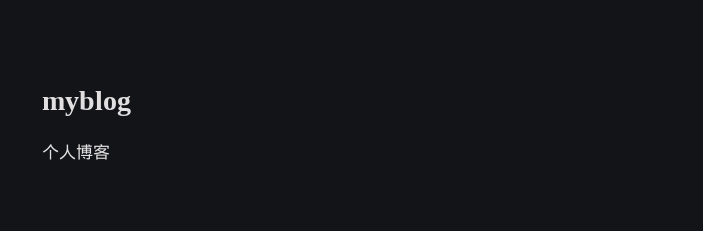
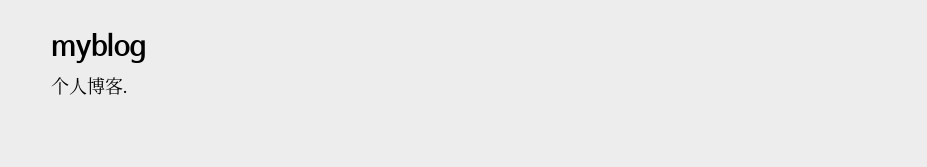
- 个人博客
+ 个人博客.

